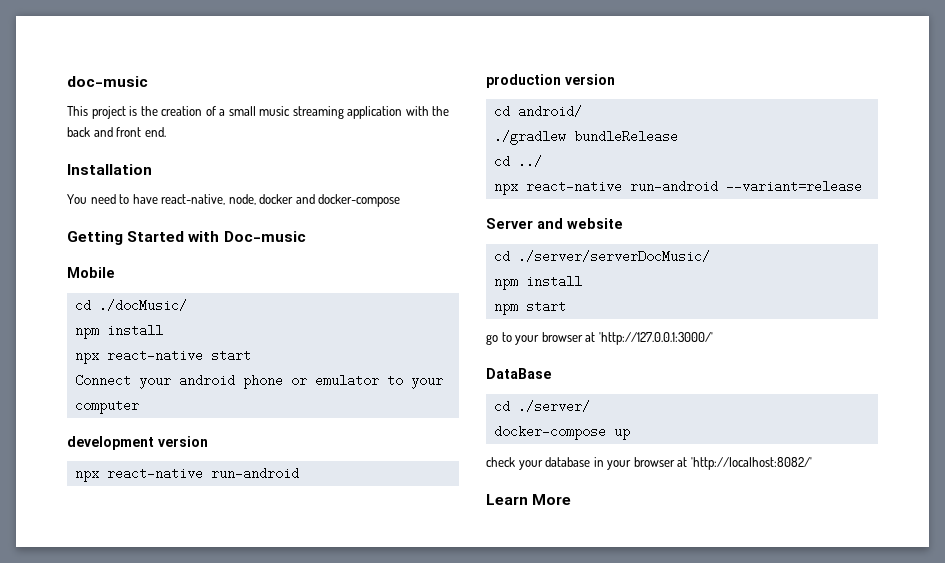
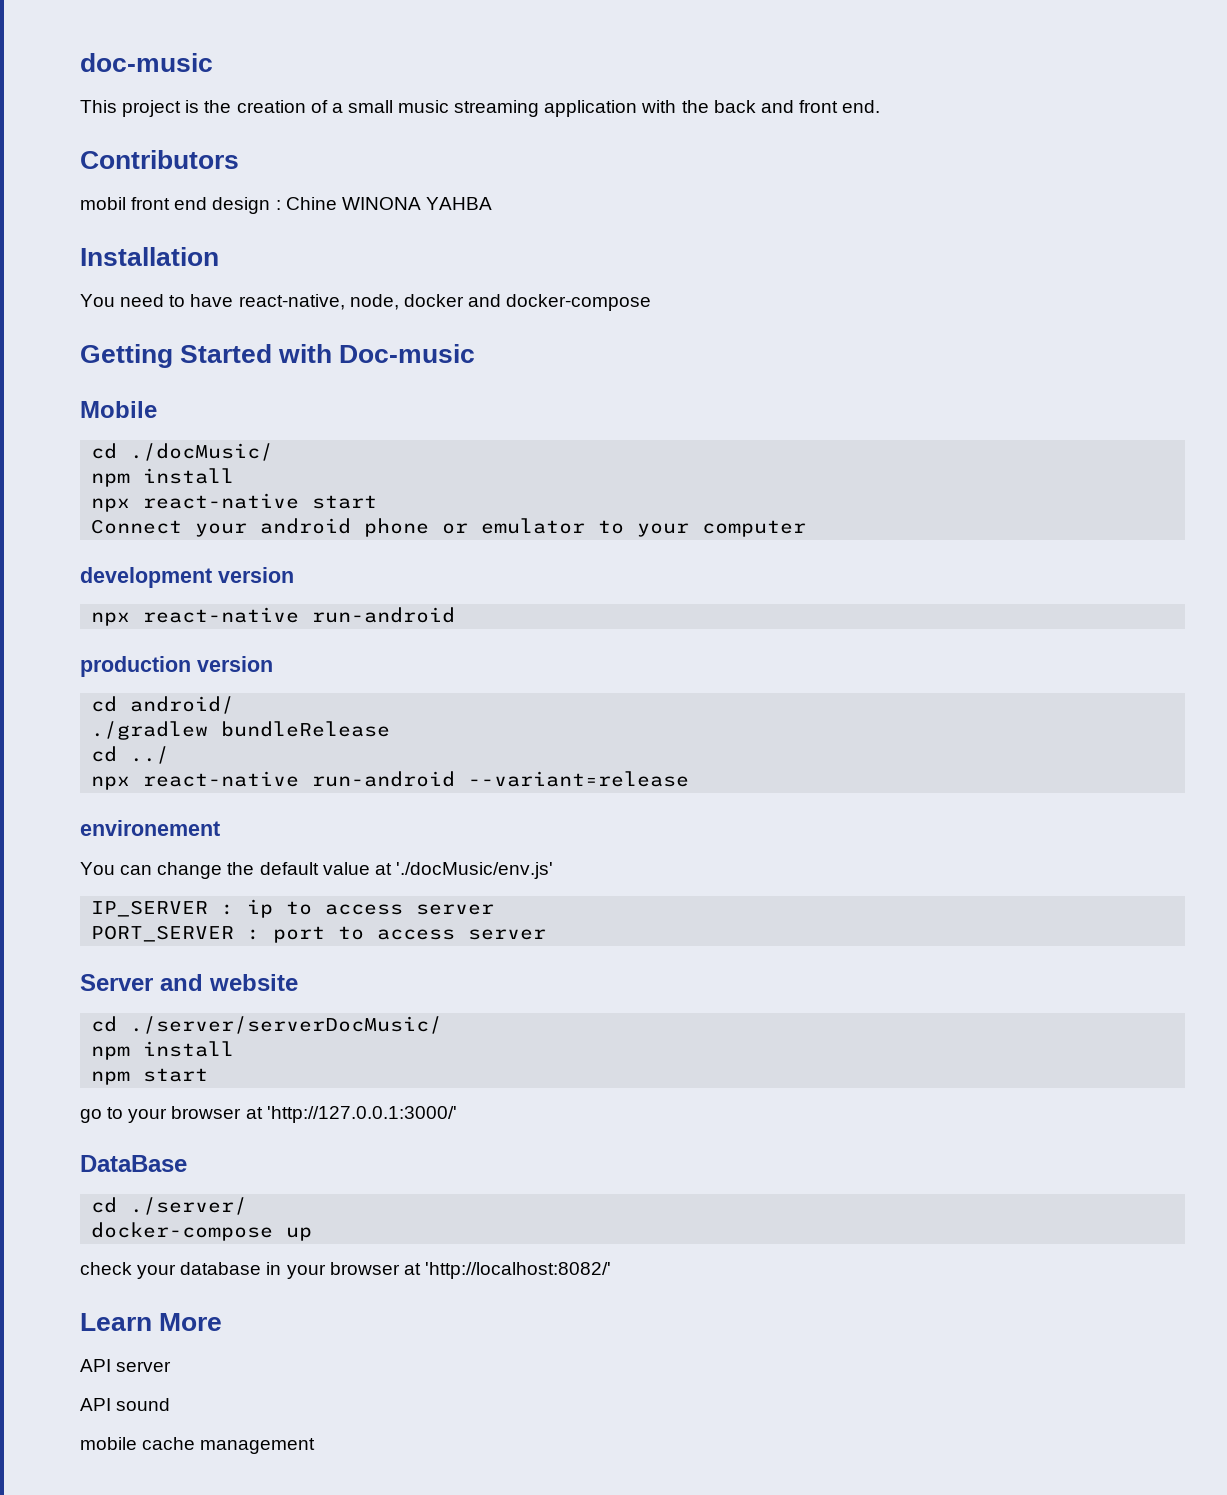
+ Contributors
+ mobil front end design : Chine WINONA YAHBA
+ environement
+ You can change the default value at './docMusic/env.js'
+ IP_SERVER : ip to access server
+ PORT_SERVER : port to access server
+ API server
+ API sound
+ mobile cache management

